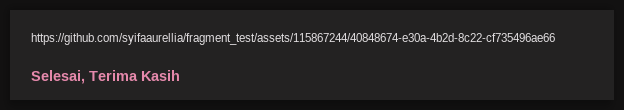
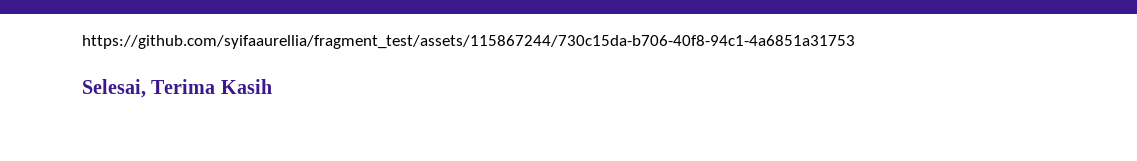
- https://github.com/syifaaurellia/fragment_test/assets/115867244/40848674-e30a-4b2d-8c22-cf735496ae66
+ https://github.com/syifaaurellia/fragment_test/assets/115867244/730c15da-b706-40f8-94c1-4a6851a31753

